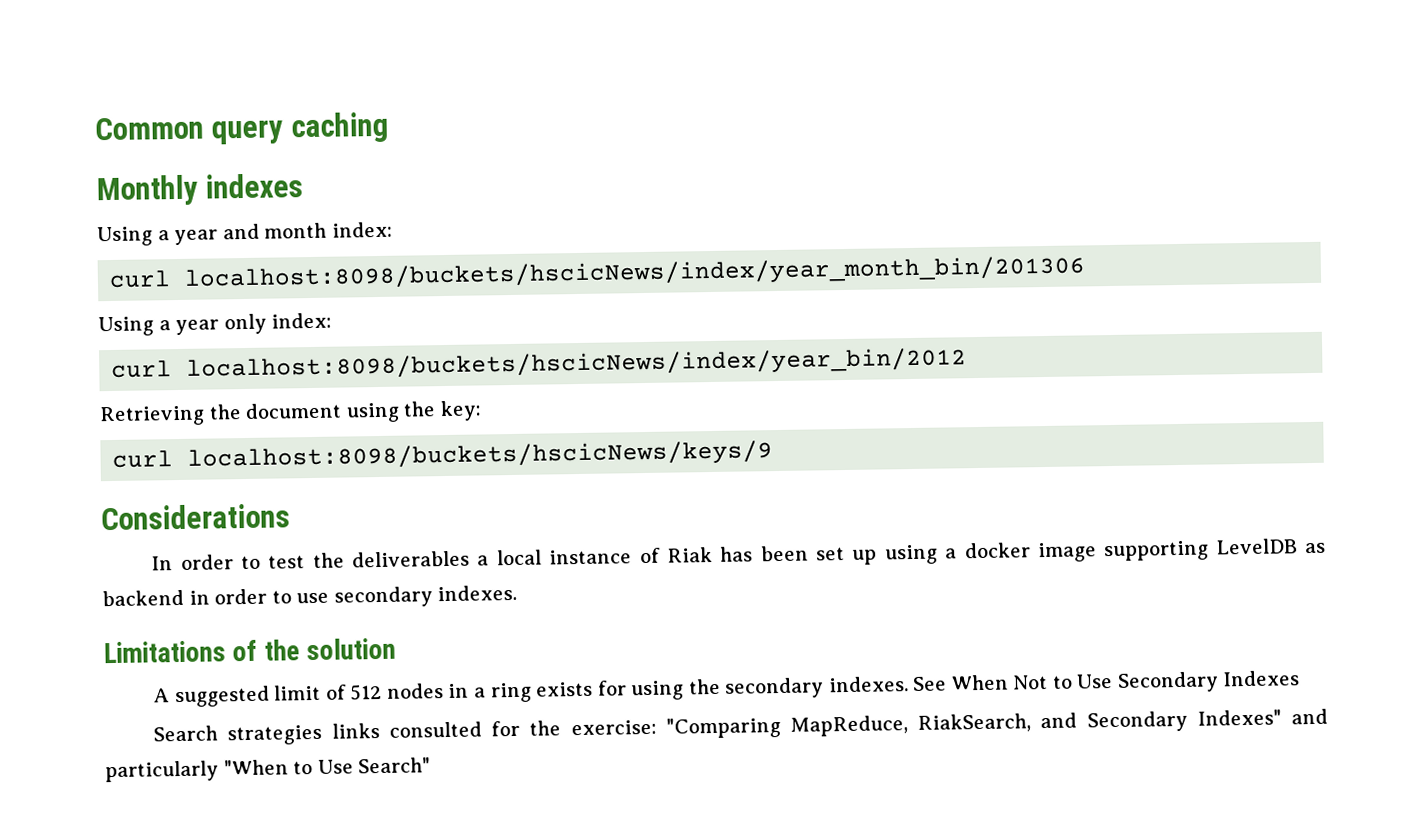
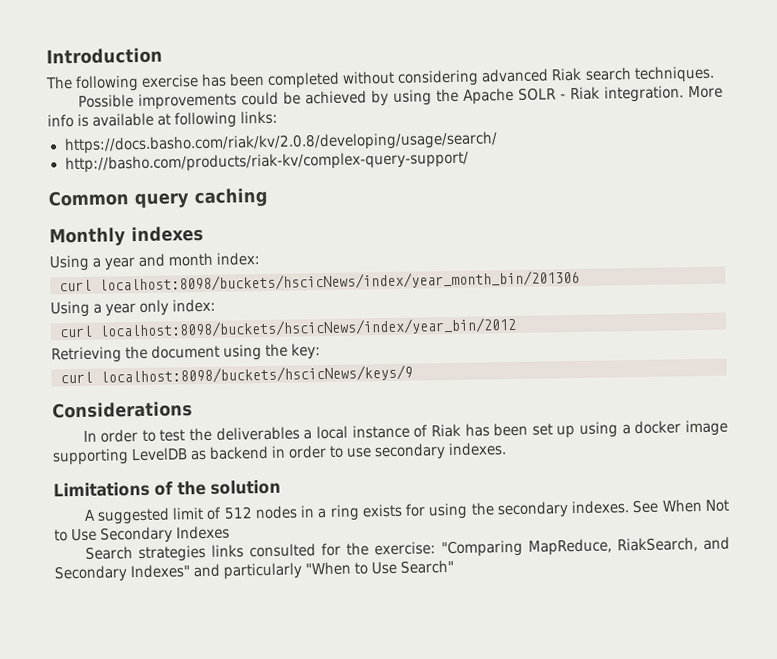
+ Introduction
+ The following exercise has been completed without considering advanced Riak search techniques.
+ Possible improvements could be achieved by using the Apache SOLR - Riak integration. More info is available at following links:
+ https://docs.basho.com/riak/kv/2.0.8/developing/usage/search/
+ http://basho.com/products/riak-kv/complex-query-support/

